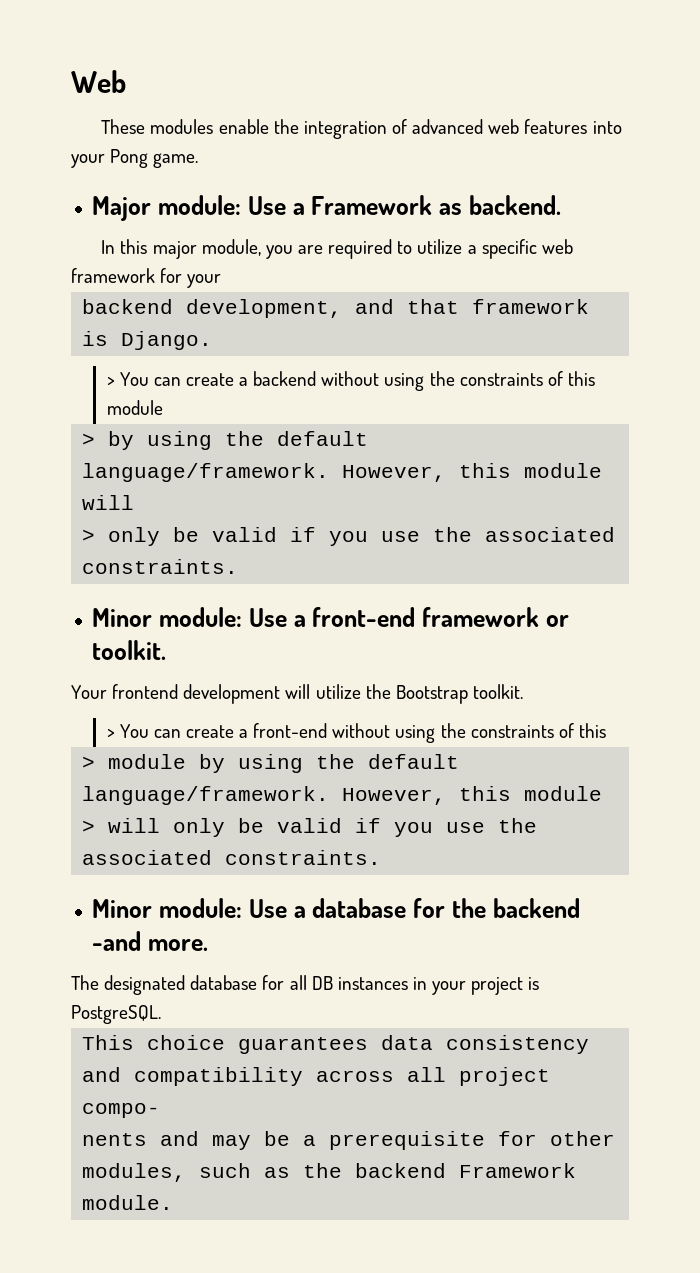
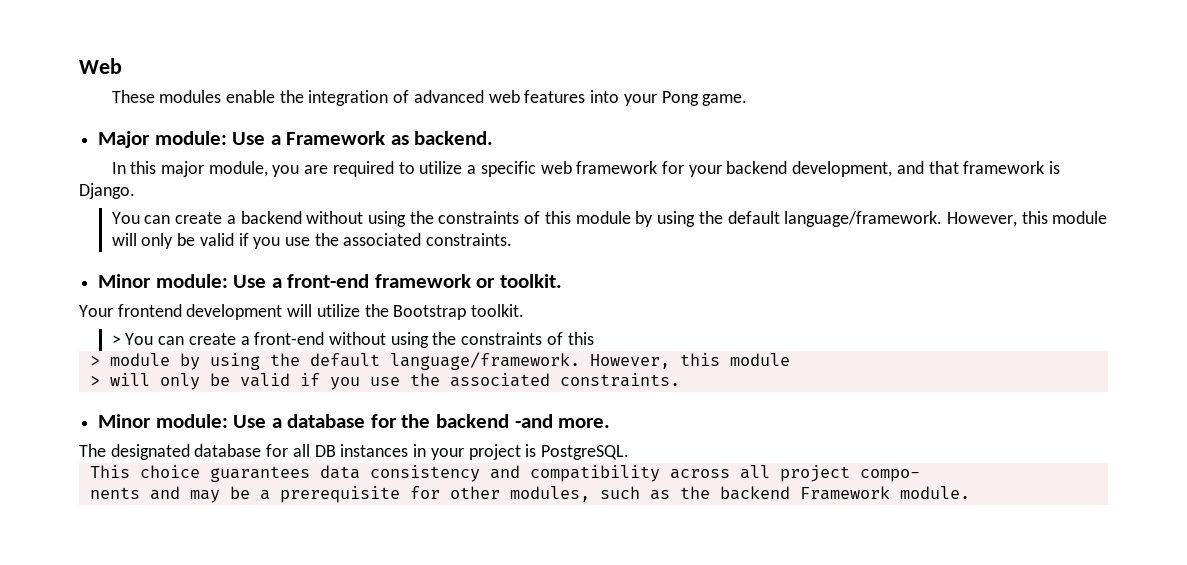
- In this major module, you are required to utilize a specific web framework for your
- backend development, and that framework is Django.
+ In this major module, you are required to utilize a specific web framework for your backend development, and that framework is Django.
- > You can create a backend without using the constraints of this module
- > by using the default language/framework.
+ You can create a backend without using the constraints of this module by using the default language/framework.
- However, this module will
- > only be valid if you use the associated constraints.
+ However, this module will only be valid if you use the associated constraints.

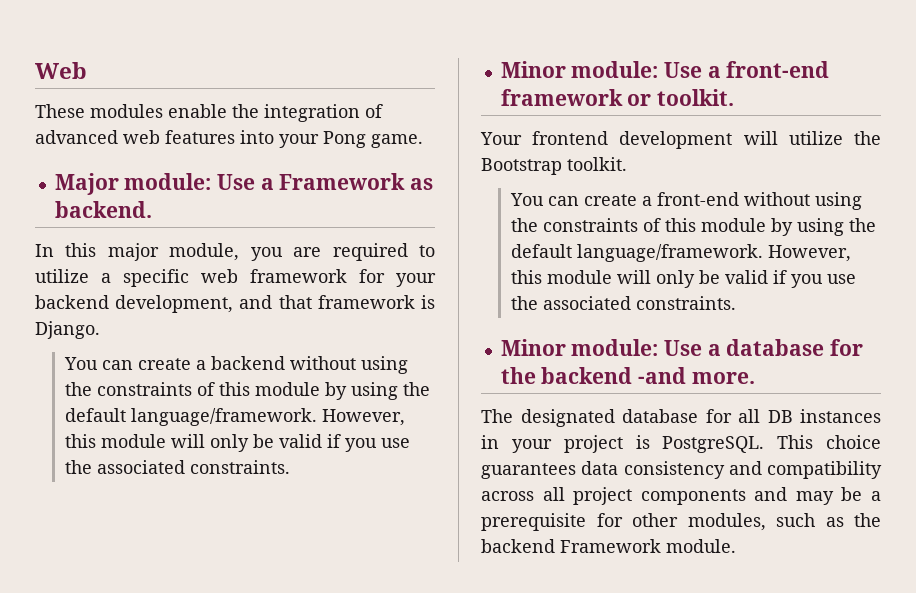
- > You can create a front-end without using the constraints of this
- > module by using the default language/framework. However, this module
- > will only be valid if you use the associated constraints.
+ You can create a front-end without using the constraints of this module by using the default language/framework. However, this module will only be valid if you use the associated constraints.
- The designated database for all DB instances in your project is PostgreSQL.
- This choice guarantees data consistency and compatibility across all project compo-
- nents and may be a prerequisite for other modules, such as the backend Framework module.
+ The designated database for all DB instances in your project is PostgreSQL. This choice guarantees data consistency and compatibility across all project components and may be a prerequisite for other modules, such as the backend Framework module.

